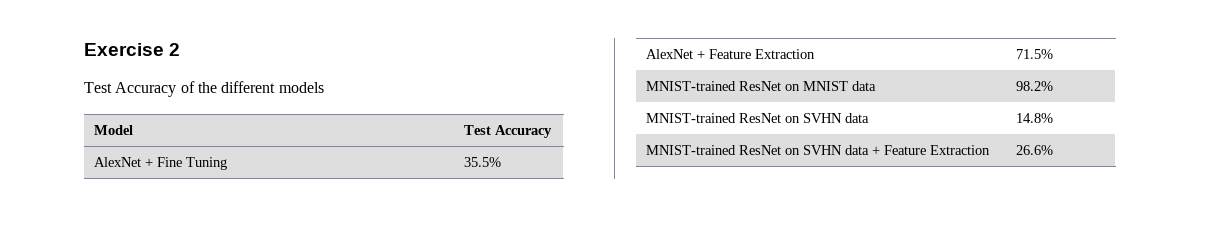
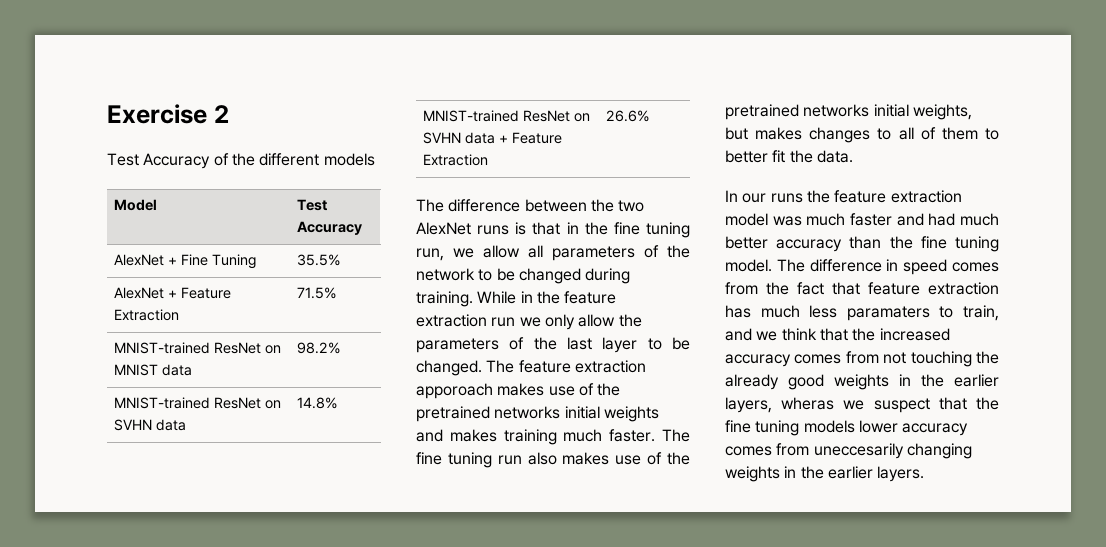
+ The difference between the two AlexNet runs is that in the fine tuning run, we allow all parameters of the network to be changed during training. While in the feature extraction run we only allow the parameters of the last layer to be changed. The feature extraction apporoach makes use of the pretrained networks initial weights and makes training much faster. The fine tuning run also makes use of the pretrained networks initial weights, but makes changes to all of them to better fit the data.
+ In our runs the feature extraction model was much faster and had much better accuracy than the fine tuning model. The difference in speed comes from the fact that feature extraction has much less paramaters to train, and we think that the increased accuracy comes from not touching the already good weights in the earlier layers, wheras we suspect that the fine tuning models lower accuracy comes from uneccesarily changing weights in the earlier layers.

